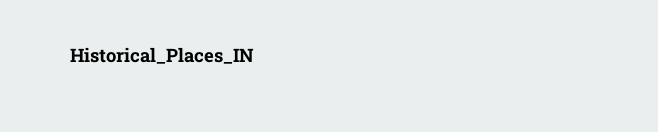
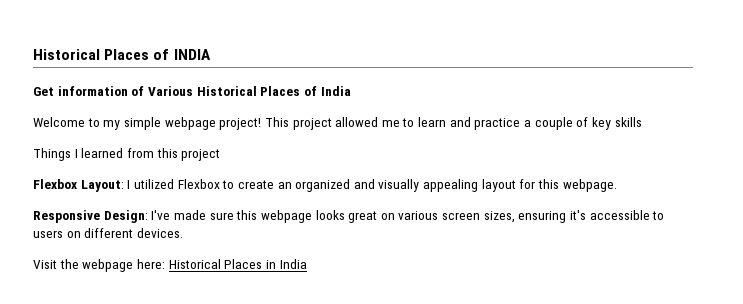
- Historical_Places_IN
+ Historical Places of INDIA
+ Get information of Various Historical Places of India
+ Welcome to my simple webpage project! This project allowed me to learn and practice a couple of key skills
+ Things I learned from this project
+ Flexbox Layout: I utilized Flexbox to create an organized and visually appealing layout for this webpage.
+ Responsive Design: I've made sure this webpage looks great on various screen sizes, ensuring it's accessible to users on different devices.
+ Visit the webpage here: Historical Places in India

